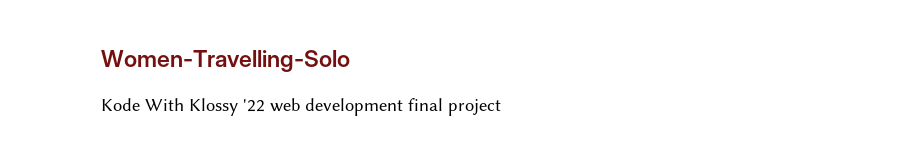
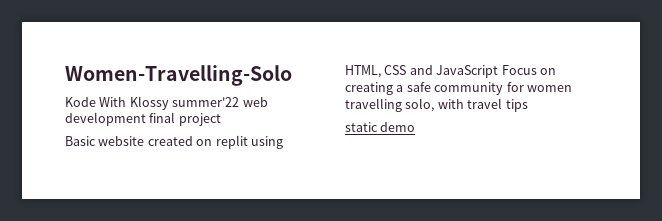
- Kode With Klossy '22 web development final project
+ Kode With Klossy summer'22 web development final project
+ Basic website created on replit using HTML, CSS and JavaScript Focus on creating a safe community for women travelling solo, with travel tips
+ static demo

